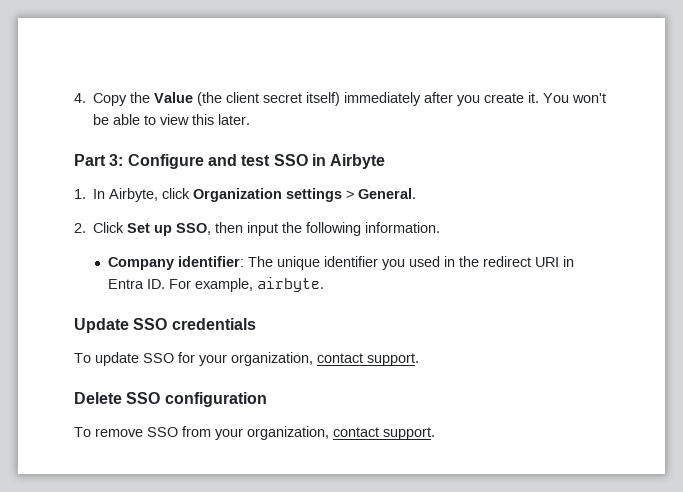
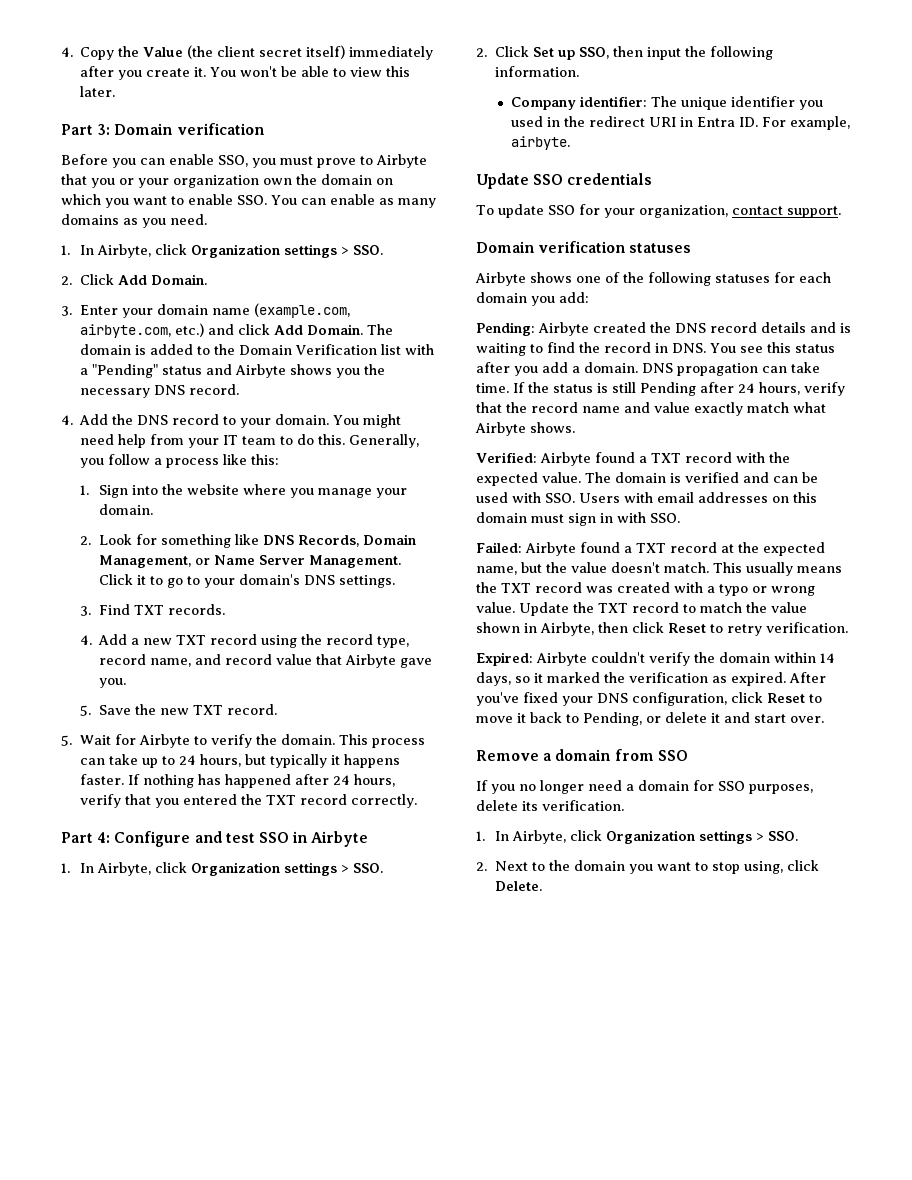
- Part 3: Configure and test SSO in Airbyte
- 1. In Airbyte, click Organization settings > General.
+ Part 3: Domain verification
+ Before you can enable SSO, you must prove to Airbyte that you or your organization own the domain on which you want to enable SSO. You can enable as many domains as you need.
+ 1. In Airbyte, click Organization settings > SSO.
+ 2. Click Add Domain.
+ 3. Enter your domain name (example.com, airbyte.com, etc.) and click Add Domain. The domain is added to the Domain Verification list with a "Pending" status and Airbyte shows you the necessary DNS record.
+ 4. Add the DNS record to your domain. You might need help from your IT team to do this. Generally, you follow a process like this:
+ 1. Sign into the website where you manage your domain.
+ 2. Look for something like DNS Records, Domain Management, or Name Server Management. Click it to go to your domain's DNS settings.
+ 3. Find TXT records.
+ 4. Add a new TXT record using the record type, record name, and record value that Airbyte gave you.
+ 5. Save the new TXT record.
+ 5. Wait for Airbyte to verify the domain. This process can take up to 24 hours, but typically it happens faster. If nothing has happened after 24 hours, verify that you entered the TXT record correctly.
+ Part 4: Configure and test SSO in Airbyte
+ 1. In Airbyte, click Organization settings > SSO.
- Delete SSO configuration
- To remove SSO from your organization, contact support.
+ Domain verification statuses
+ Airbyte shows one of the following statuses for each domain you add:
+ Pending: Airbyte created the DNS record details and is waiting to find the record in DNS. You see this status after you add a domain. DNS propagation can take time. If the status is still Pending after 24 hours, verify that the record name and value exactly match what Airbyte shows.
+ Verified: Airbyte found a TXT record with the expected value. The domain is verified and can be used with SSO. Users with email addresses on this domain must sign in with SSO.
+ Failed: Airbyte found a TXT record at the expected name, but the value doesn't match. This usually means the TXT record was created with a typo or wrong value. Update the TXT record to match the value shown in Airbyte, then click Reset to retry verification.
+ Expired: Airbyte couldn't verify the domain within 14 days, so it marked the verification as expired. After you've fixed your DNS configuration, click Reset to move it back to Pending, or delete it and start over.
+ Remove a domain from SSO
+ If you no longer need a domain for SSO purposes, delete its verification.
+ 1. In Airbyte, click Organization settings > SSO.
+ 2. Next to the domain you want to stop using, click Delete.

